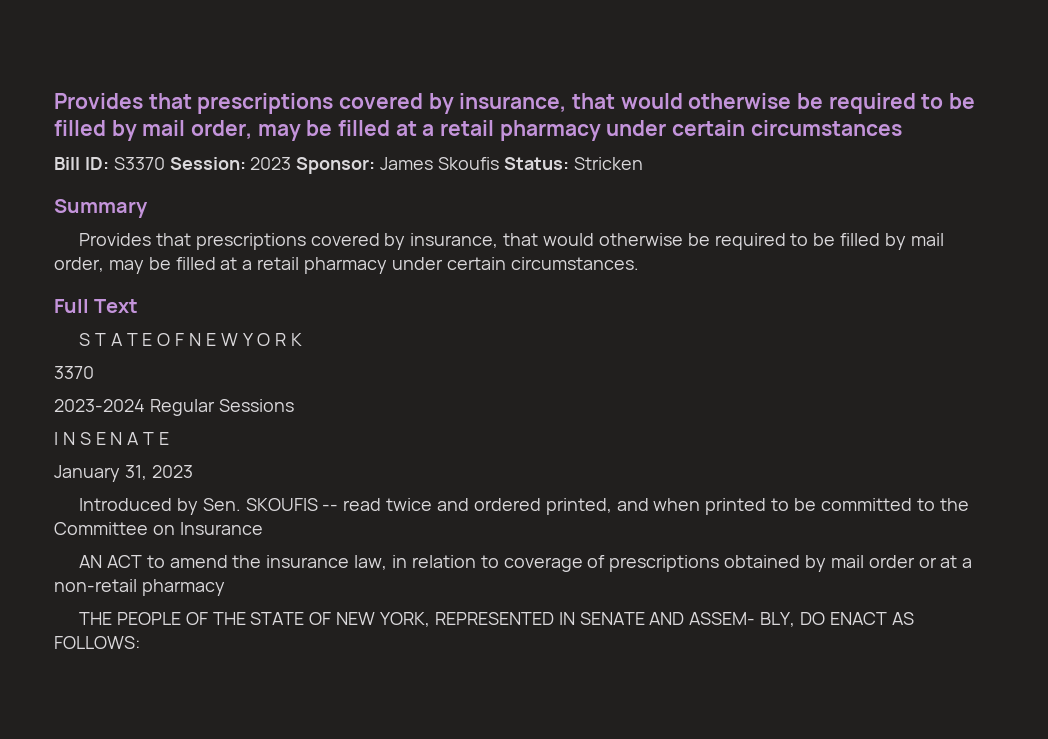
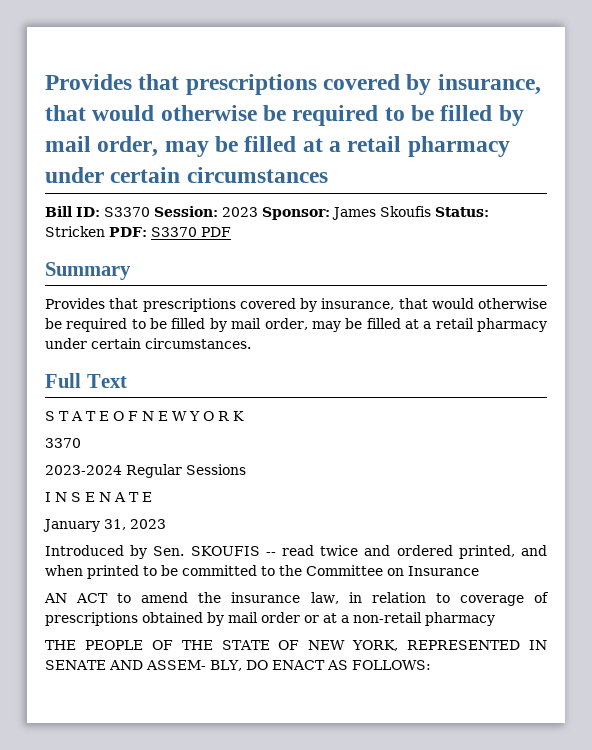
- Bill ID: S3370 Session: 2023 Sponsor: James Skoufis Status: Stricken
+ Bill ID: S3370 Session: 2023 Sponsor: James Skoufis Status: Stricken PDF: S3370 PDF

